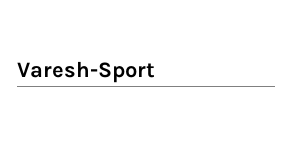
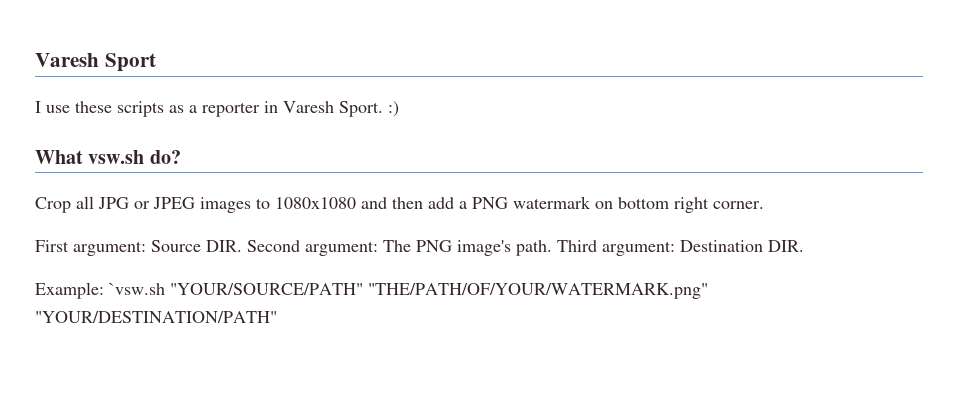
- Varesh-Sport
+ Varesh Sport
+ I use these scripts as a reporter in Varesh Sport. :)
+ What vsw.sh do?
+ Crop all JPG or JPEG images to 1080x1080 and then add a PNG watermark on bottom right corner.
+ First argument: Source DIR. Second argument: The PNG image's path. Third argument: Destination DIR.
+ Example: `vsw.sh "YOUR/SOURCE/PATH" "THE/PATH/OF/YOUR/WATERMARK.png" "YOUR/DESTINATION/PATH"

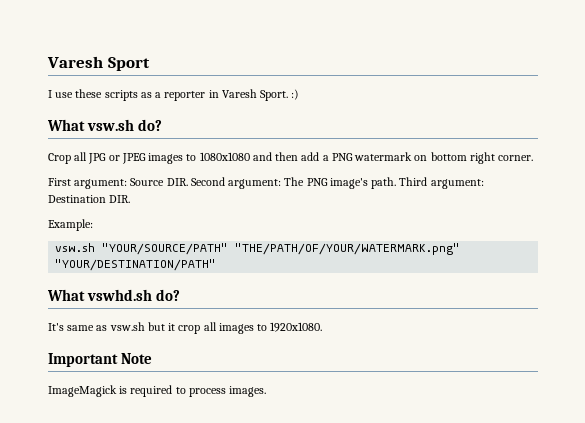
- Example: `vsw.sh "YOUR/SOURCE/PATH" "THE/PATH/OF/YOUR/WATERMARK.png" "YOUR/DESTINATION/PATH"
+ Example:
+ vsw.sh "YOUR/SOURCE/PATH" "THE/PATH/OF/YOUR/WATERMARK.png" "YOUR/DESTINATION/PATH"
+ What vswhd.sh do?
+ It's same as vsw.sh but it crop all images to 1920x1080.
+ Important Note
+ ImageMagick is required to process images.

